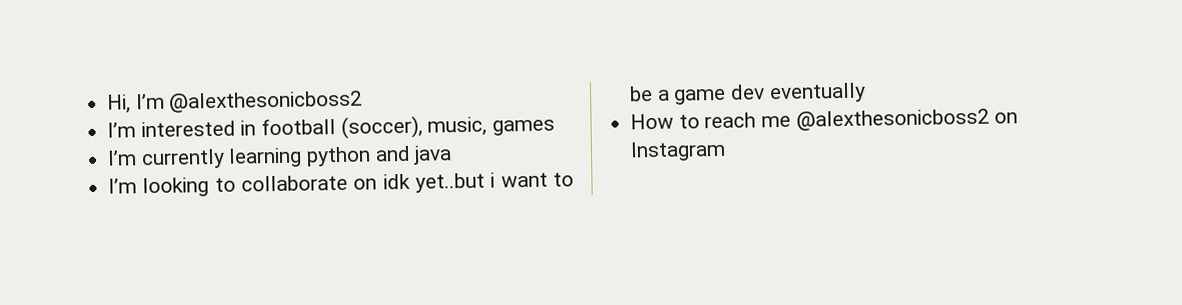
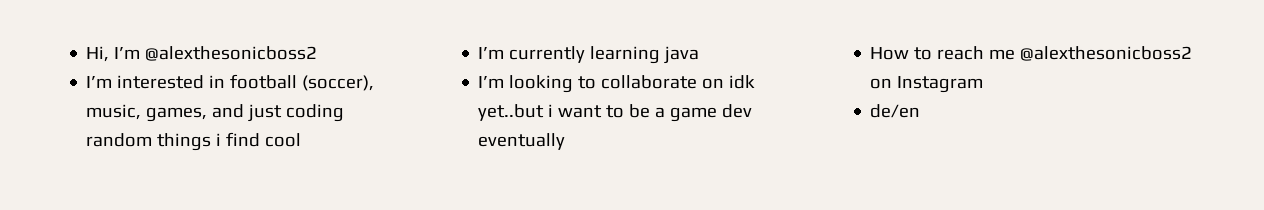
- I’m interested in football (soccer), music, games
+ I’m interested in football (soccer), music, games, and just coding random things i find cool
- I’m currently learning python and java
+ I’m currently learning java
+ de/en

